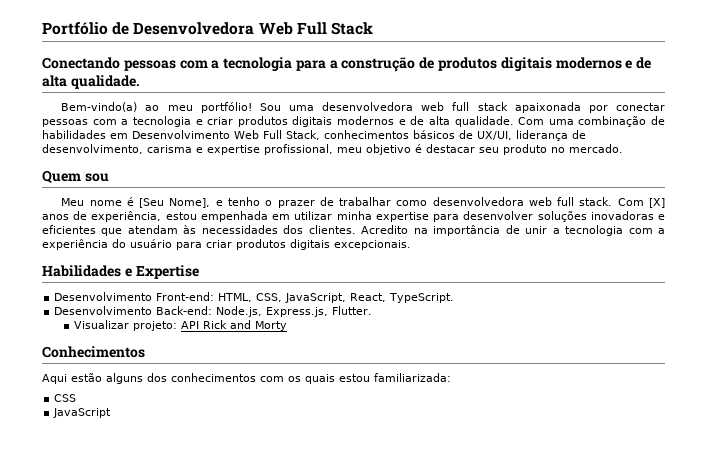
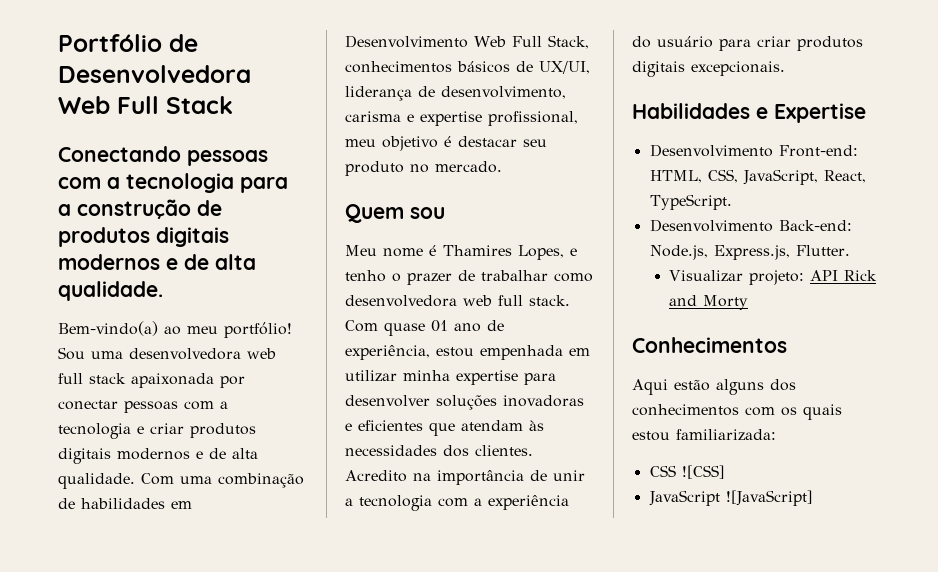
- Meu nome é [Seu Nome], e tenho o prazer de trabalhar como desenvolvedora web full stack.
+ Meu nome é Thamires Lopes, e tenho o prazer de trabalhar como desenvolvedora web full stack.
- Com [X] anos de experiência, estou empenhada em utilizar minha expertise para desenvolver soluções inovadoras e eficientes que atendam às necessidades dos clientes.
+ Com quase 01 ano de experiência, estou empenhada em utilizar minha expertise para desenvolver soluções inovadoras e eficientes que atendam às necessidades dos clientes.
- CSS
+ CSS ![CSS]
- JavaScript
+ JavaScript ![JavaScript]

